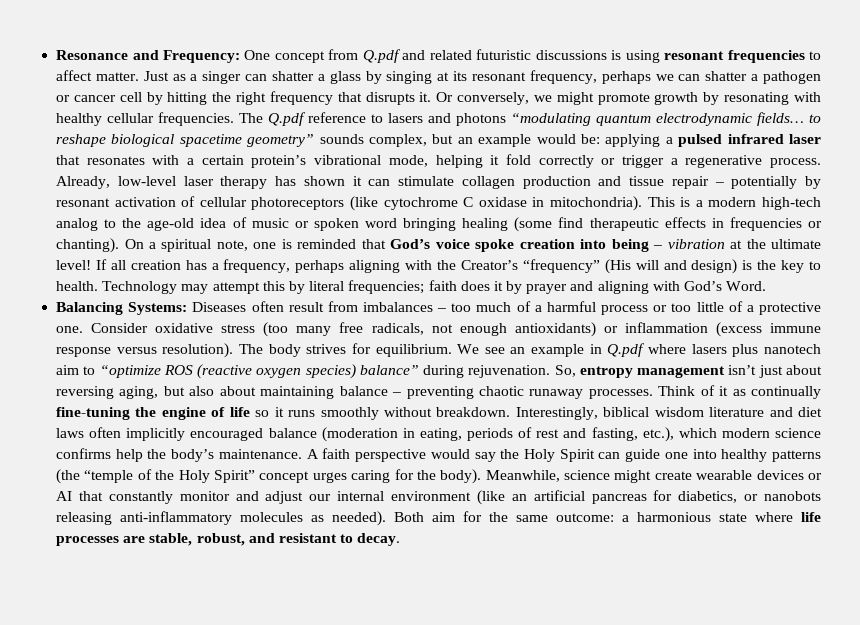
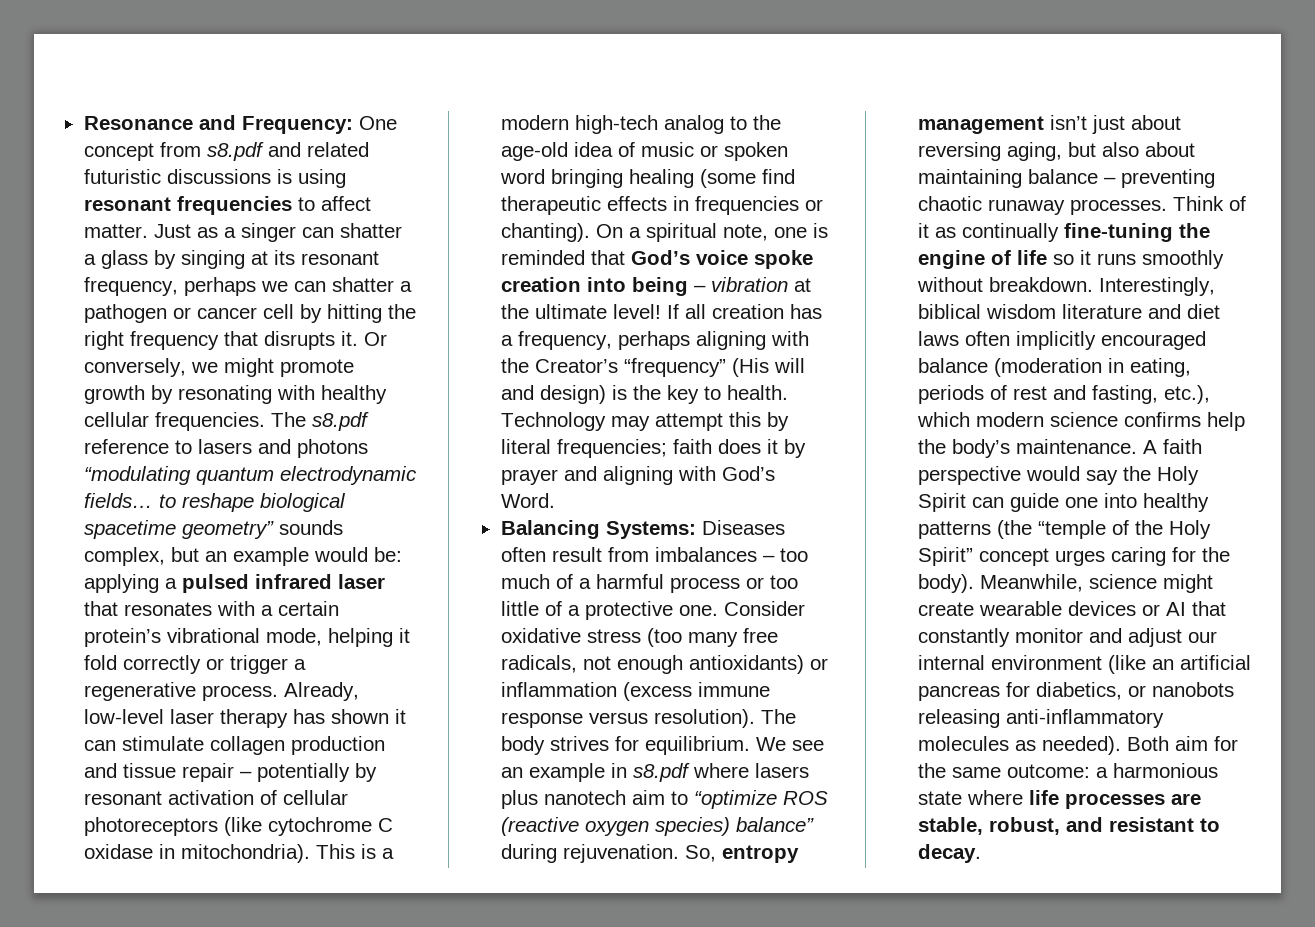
- Resonance and Frequency: One concept from Q.pdf and related futuristic discussions is using resonant frequencies to affect matter.
+ Resonance and Frequency: One concept from s8.pdf and related futuristic discussions is using resonant frequencies to affect matter.
- The Q.pdf reference to lasers and photons “modulating quantum electrodynamic fields… to reshape biological spacetime geometry” sounds complex, but an example would be: applying a pulsed infrared laser that resonates with a certain protein’s vibrational mode, helping it fold correctly or trigger a regenerative process.
+ The s8.pdf reference to lasers and photons “modulating quantum electrodynamic fields… to reshape biological spacetime geometry” sounds complex, but an example would be: applying a pulsed infrared laser that resonates with a certain protein’s vibrational mode, helping it fold correctly or trigger a regenerative process.
- We see an example in Q.pdf where lasers plus nanotech aim to “optimize ROS (reactive oxygen species) balance” during rejuvenation.
+ We see an example in s8.pdf where lasers plus nanotech aim to “optimize ROS (reactive oxygen species) balance” during rejuvenation.

